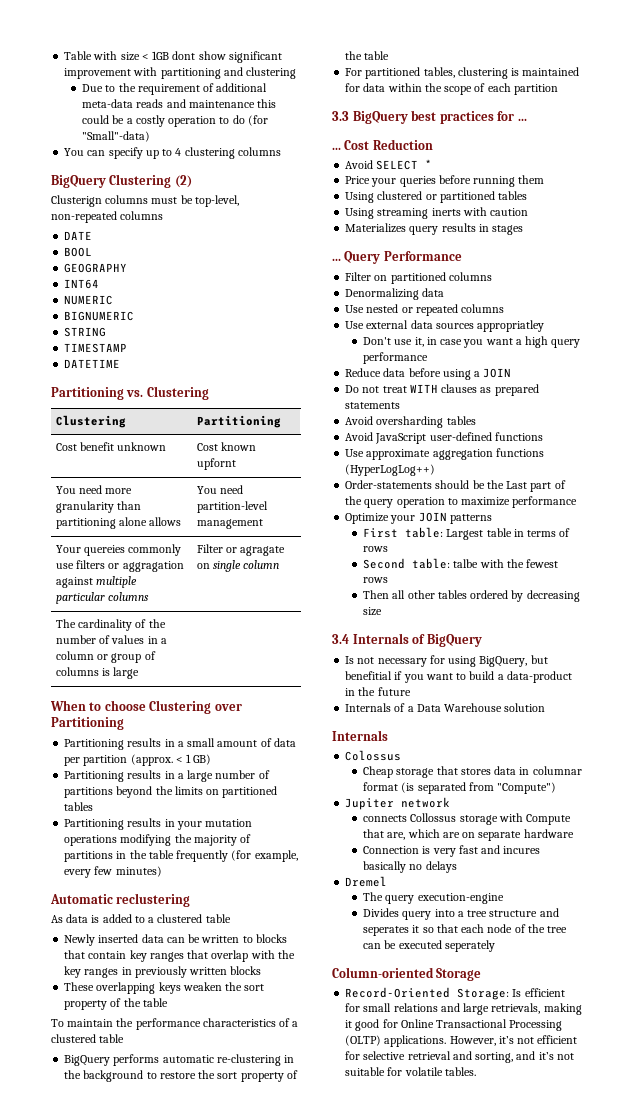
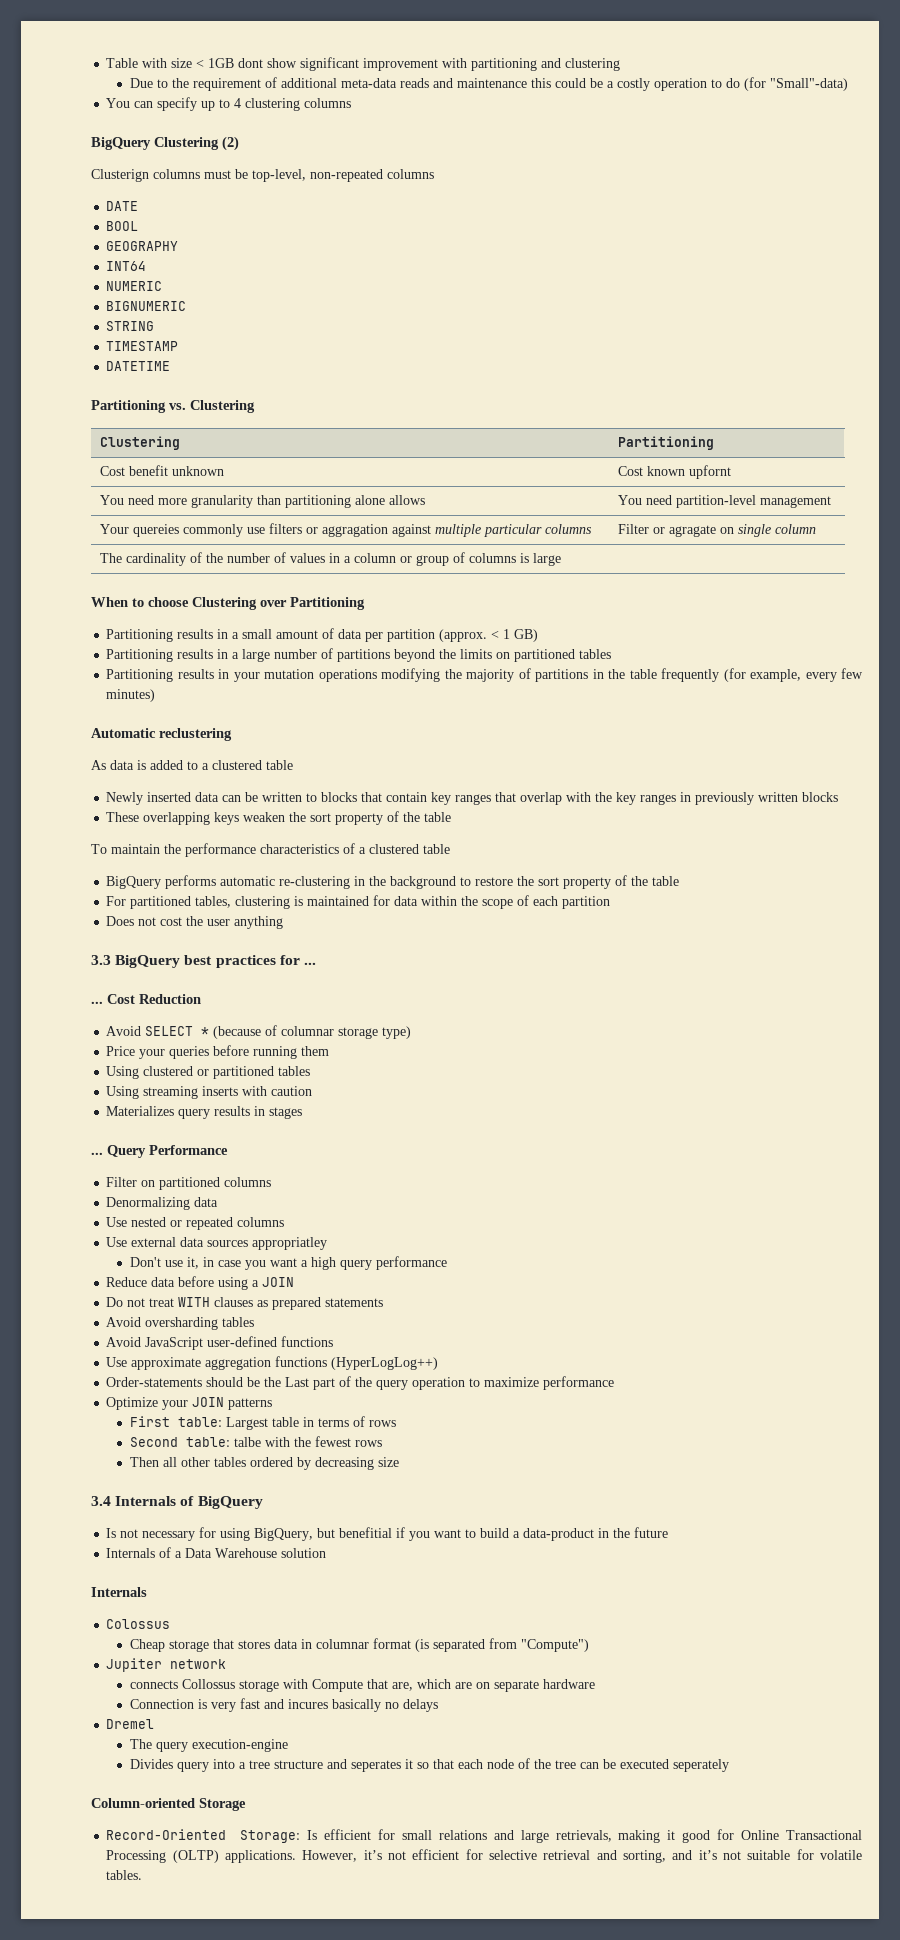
+ Does not cost the user anything
- Avoid SELECT *
+ Avoid SELECT * (because of columnar storage type)
- Using streaming inerts with caution
+ Using streaming inserts with caution

